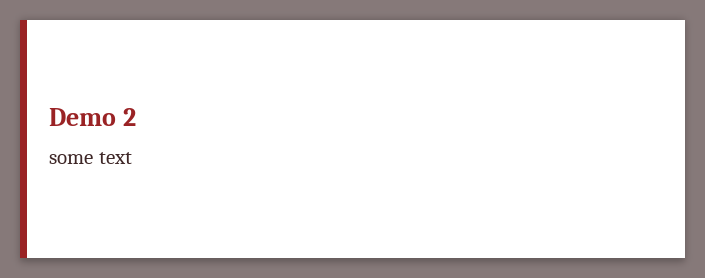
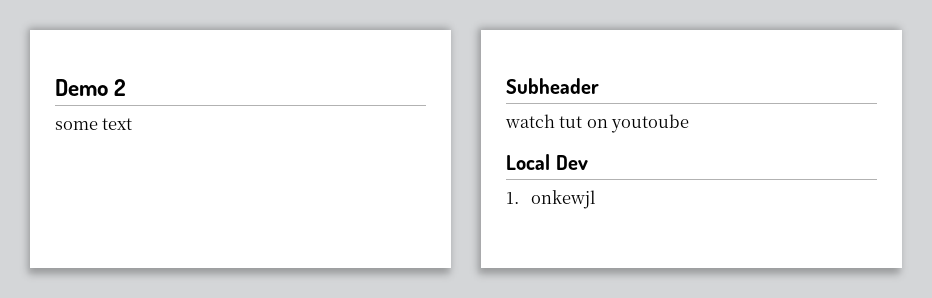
+ Subheader
+ watch tut on youtoube
+ Local Dev
+ 1. onkewjl

